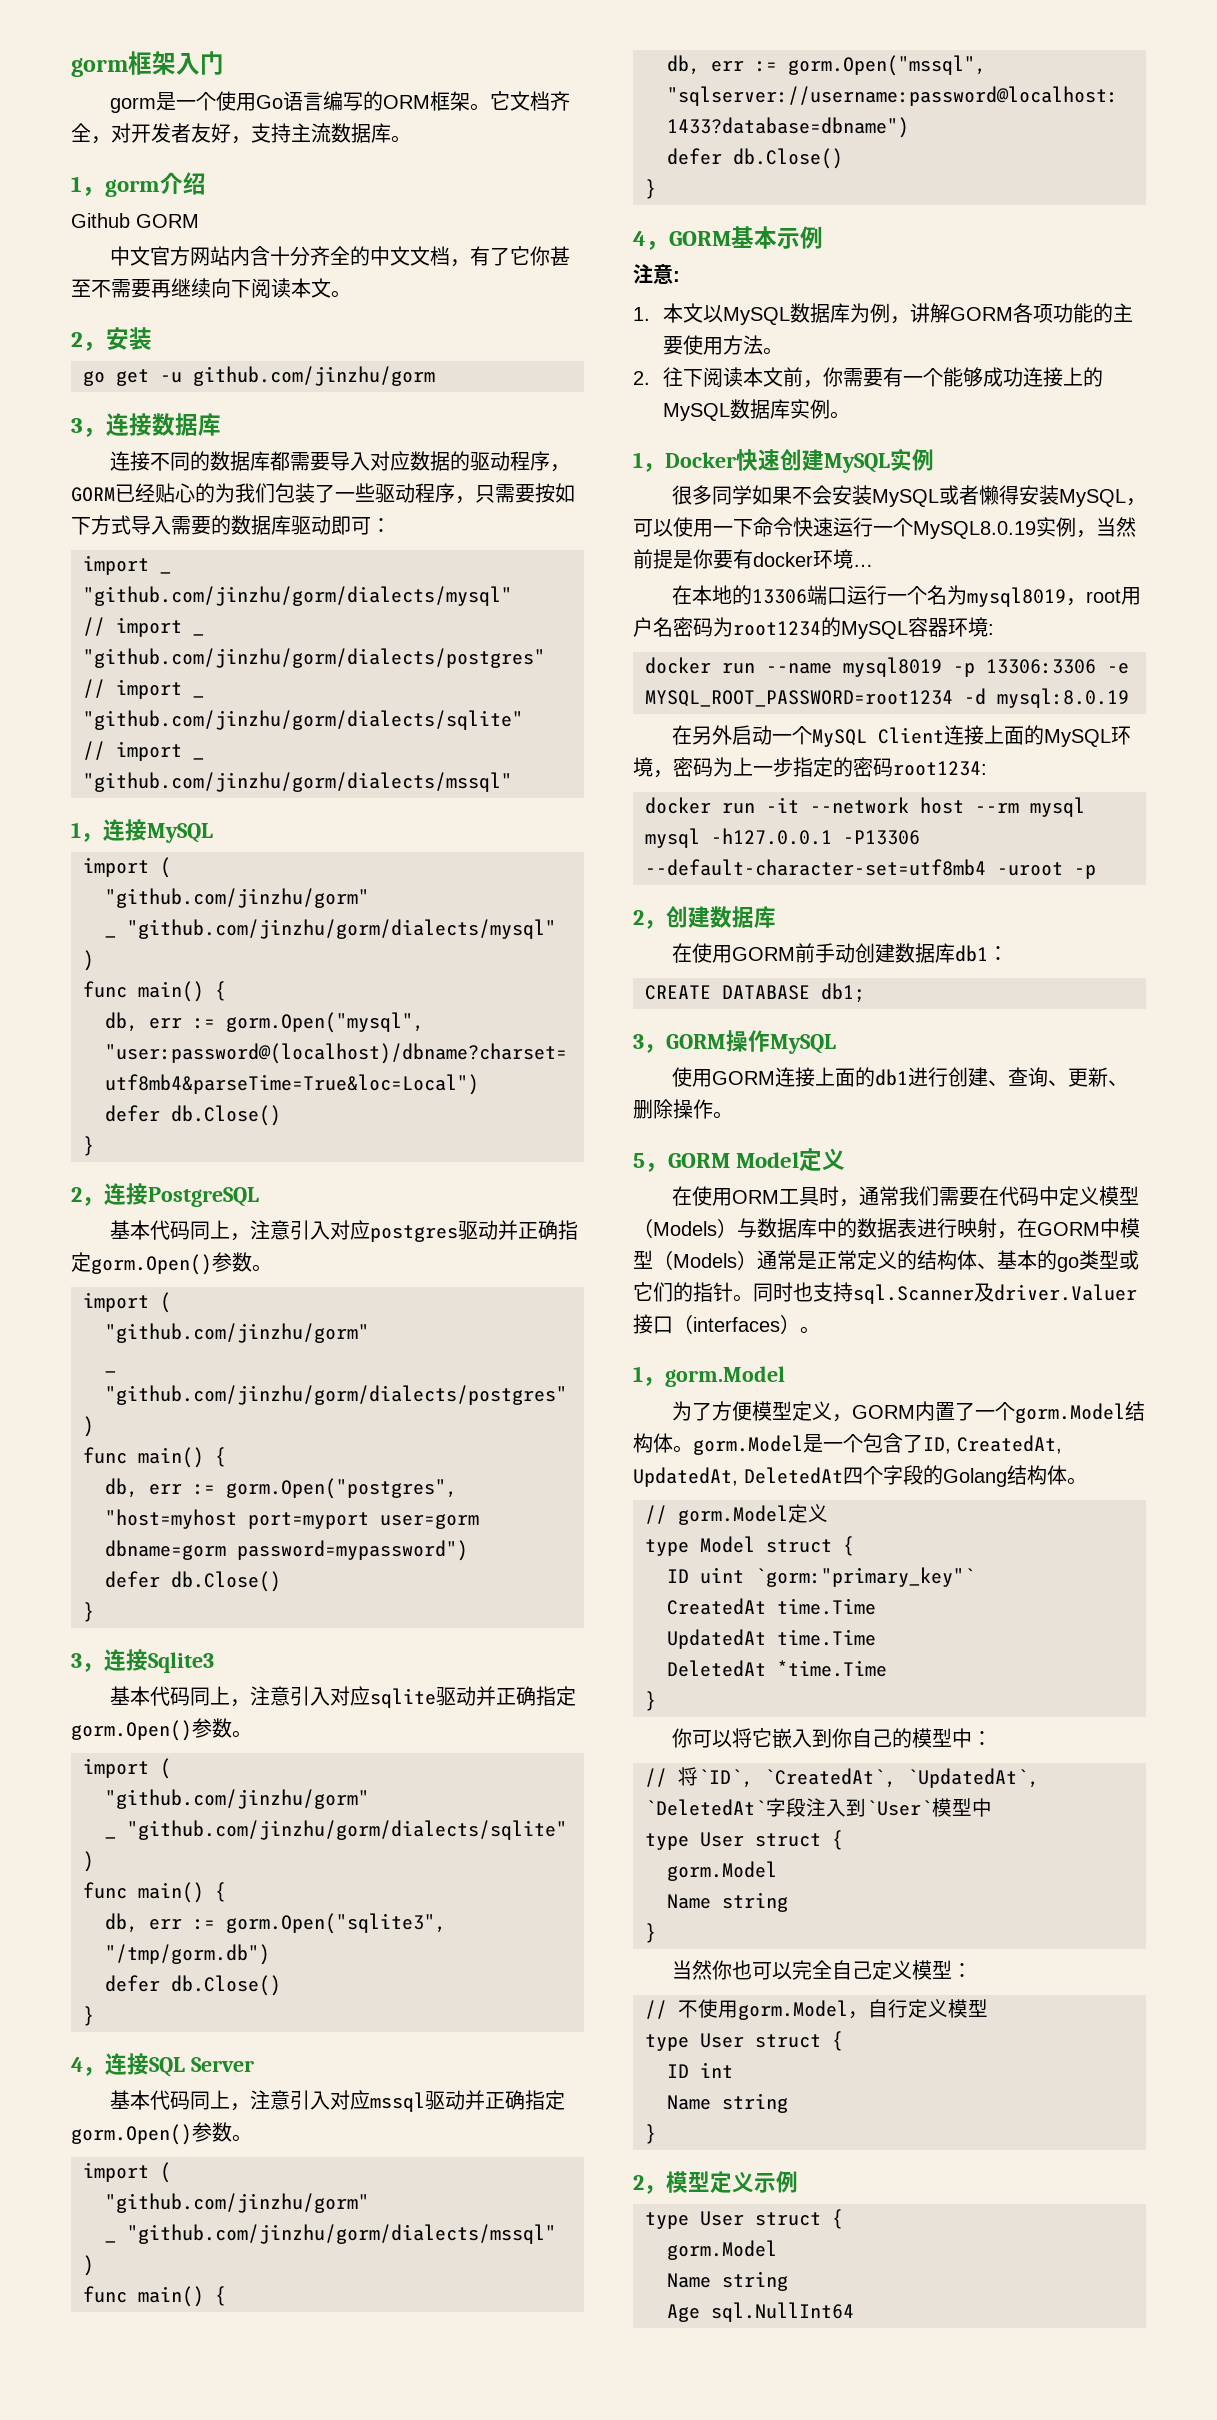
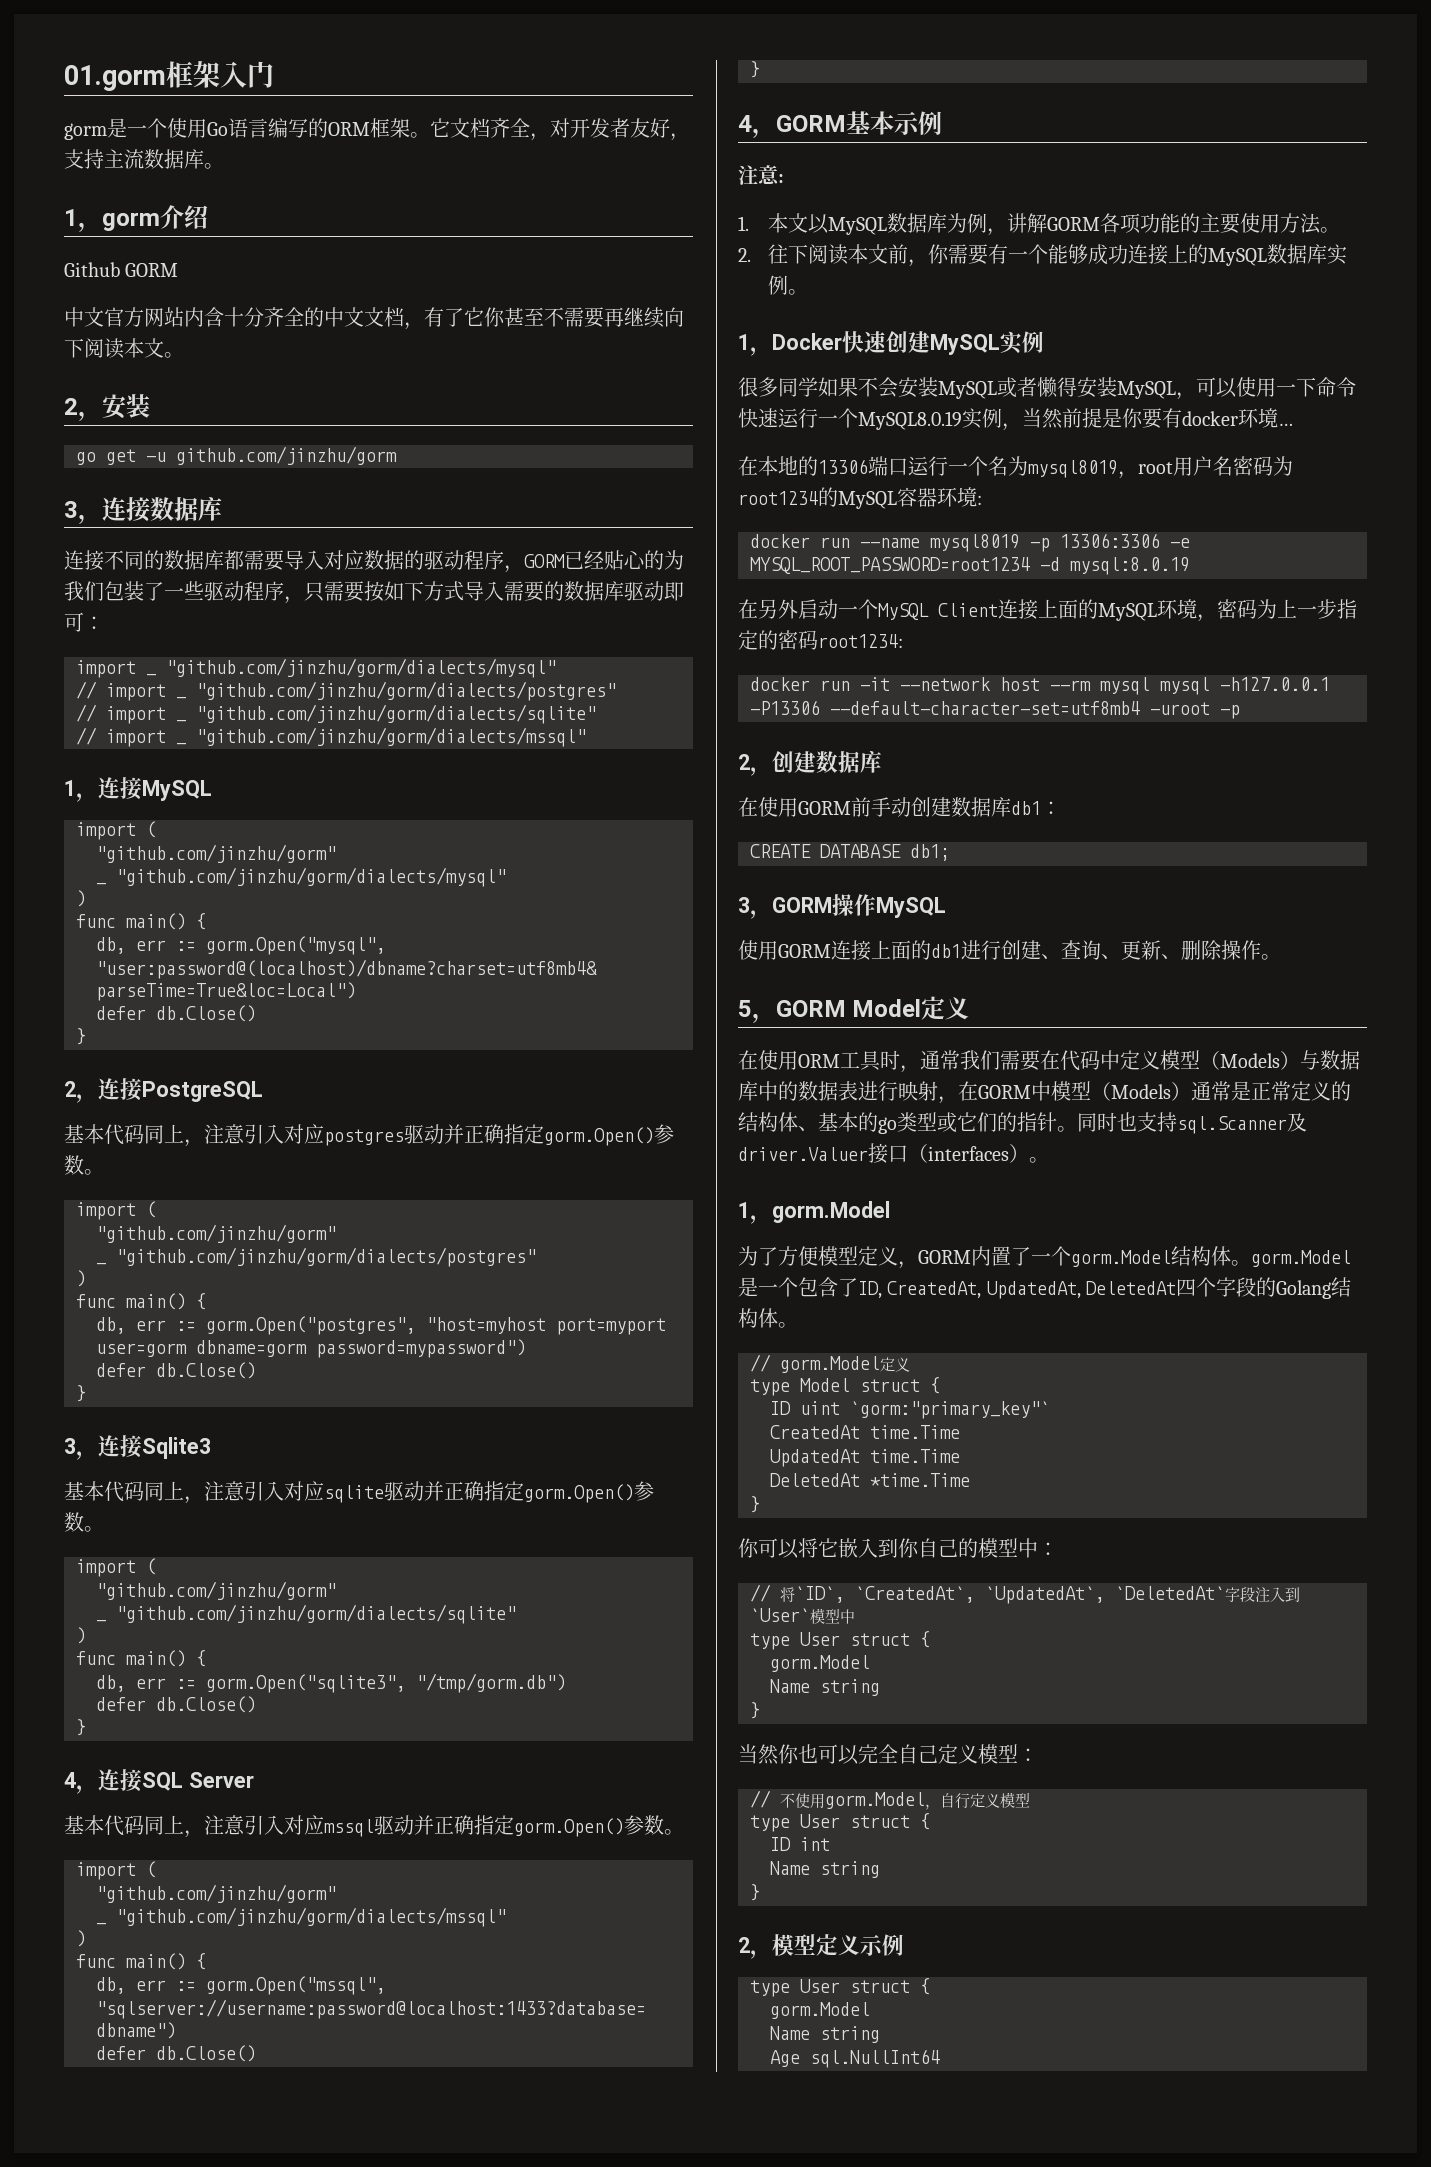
- gorm框架入门
+ 01.gorm框架入门

